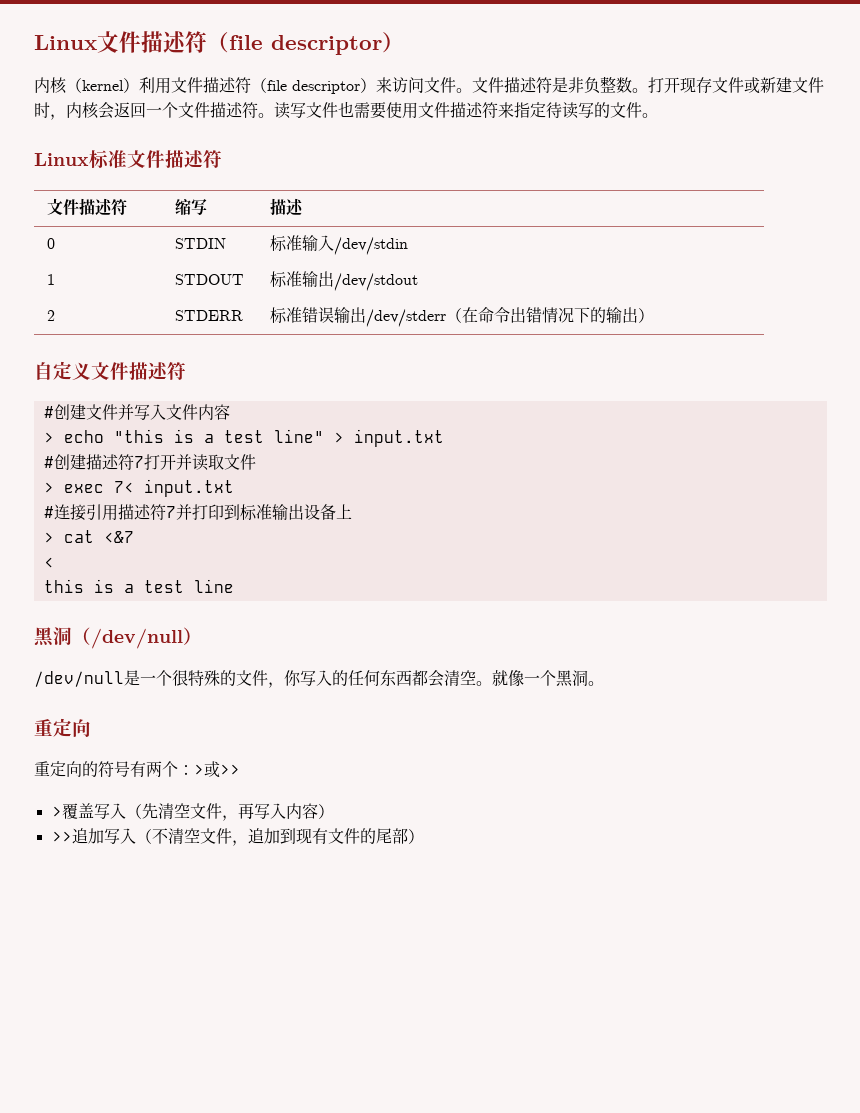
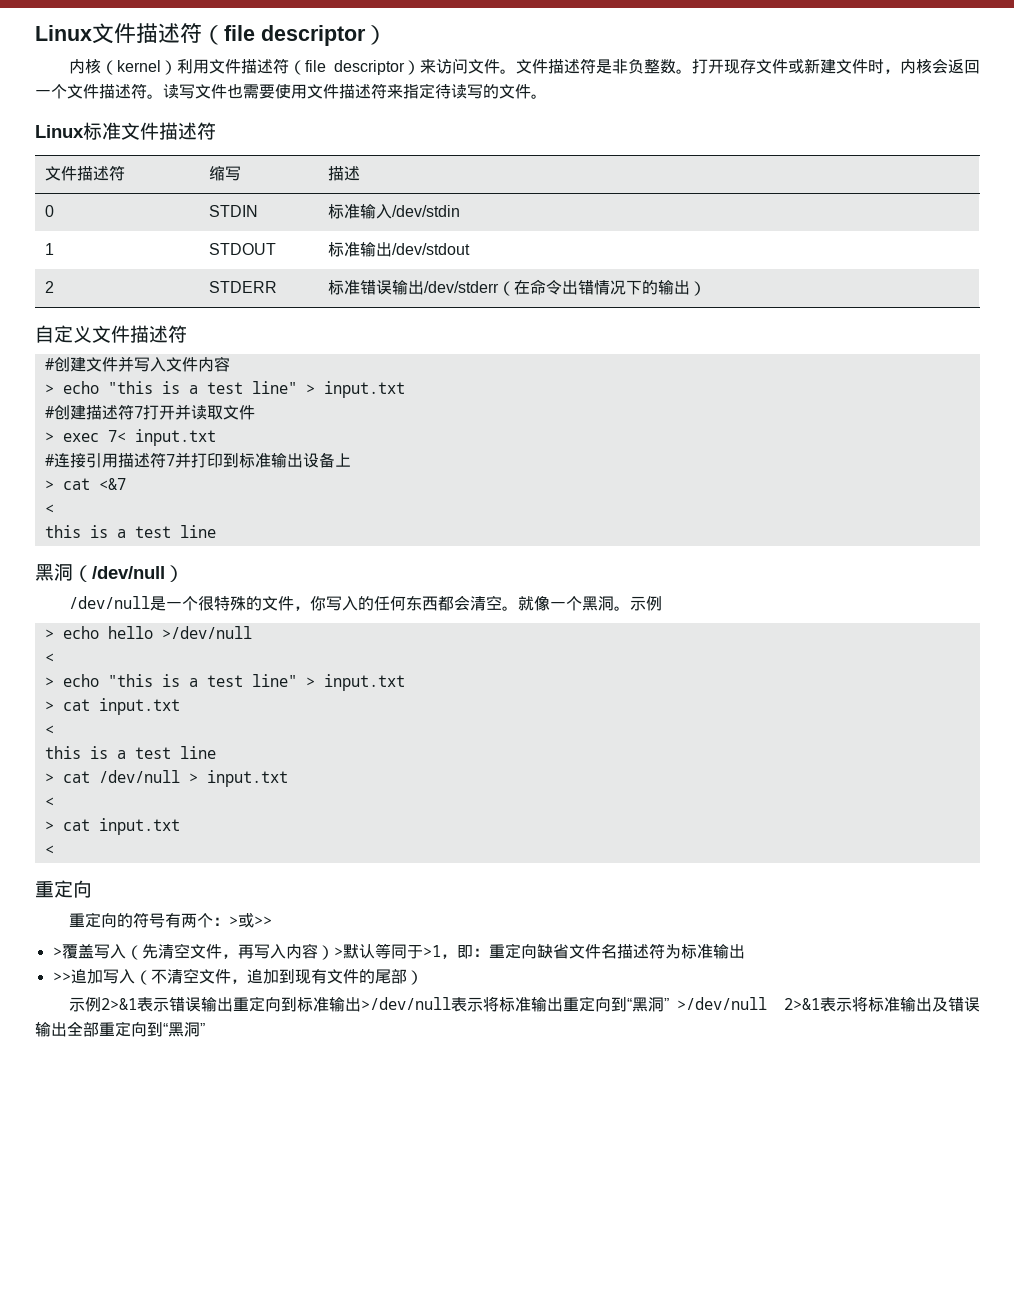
- 就像一个黑洞。
+ 就像一个黑洞。示例
+ > echo hello >/dev/null
+ <
+ > echo "this is a test line" > input.txt
+ > cat input.txt
+ <
+ this is a test line
+ > cat /dev/null > input.txt
+ <
+ > cat input.txt
+ <
- >覆盖写入（先清空文件，再写入内容）
+ >覆盖写入（先清空文件，再写入内容）>默认等同于>1，即：重定向缺省文件名描述符为标准输出
+ 示例2>&1表示错误输出重定向到标准输出>/dev/null表示将标准输出重定向到“黑洞” >/dev/null 2>&1表示将标准输出及错误输出全部重定向到“黑洞”

